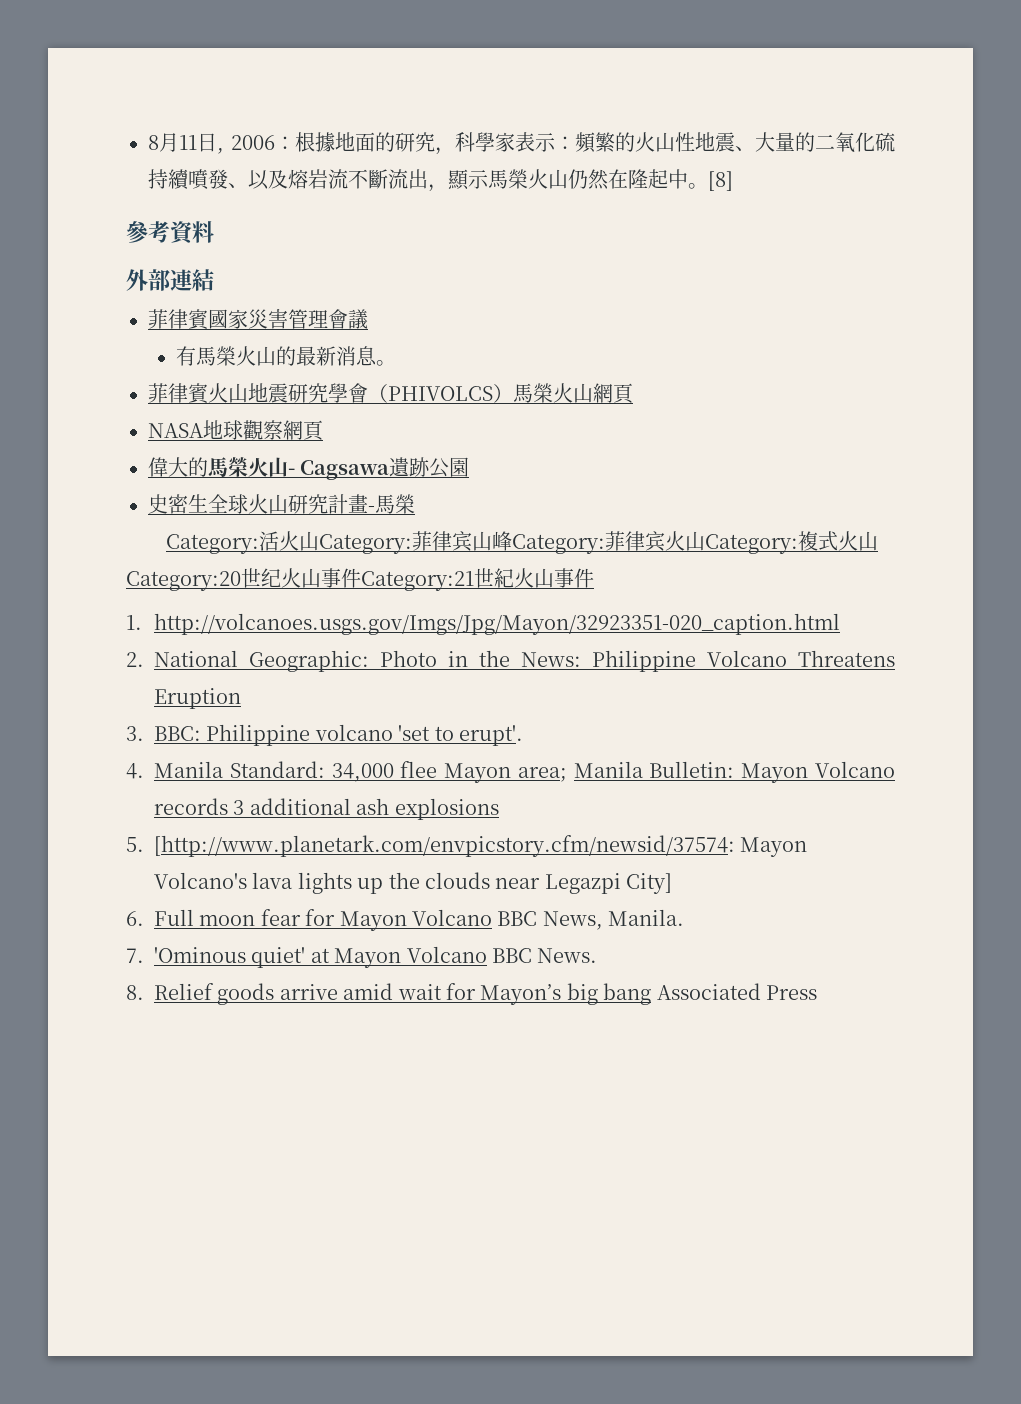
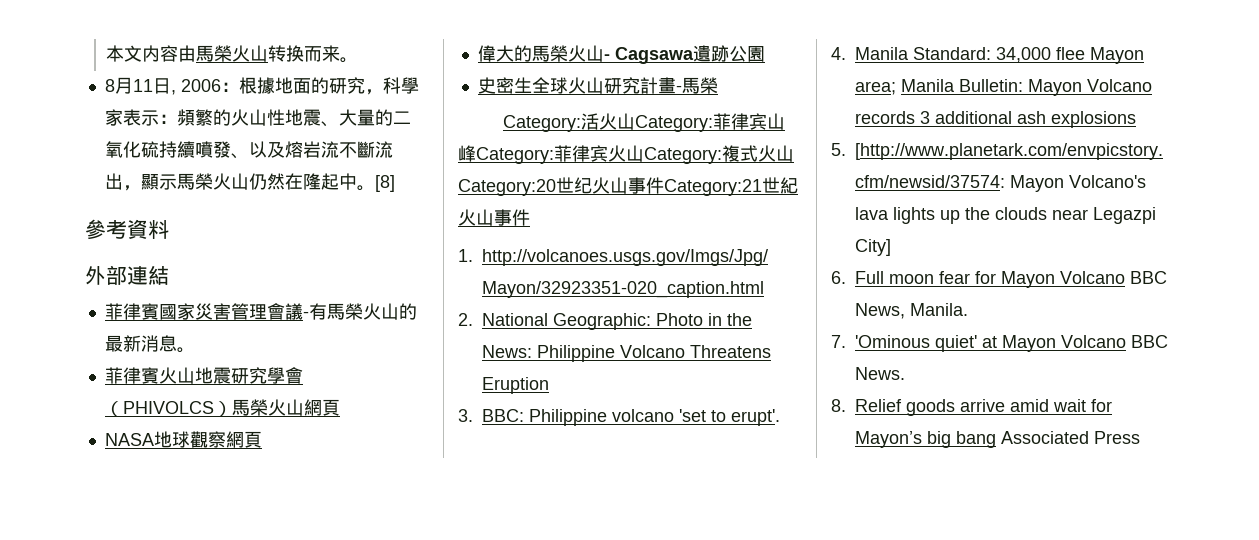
+ 本文内容由馬榮火山转换而来。
- 菲律賓國家災害管理會議
- 有馬榮火山的最新消息。
+ 菲律賓國家災害管理會議-有馬榮火山的最新消息。

